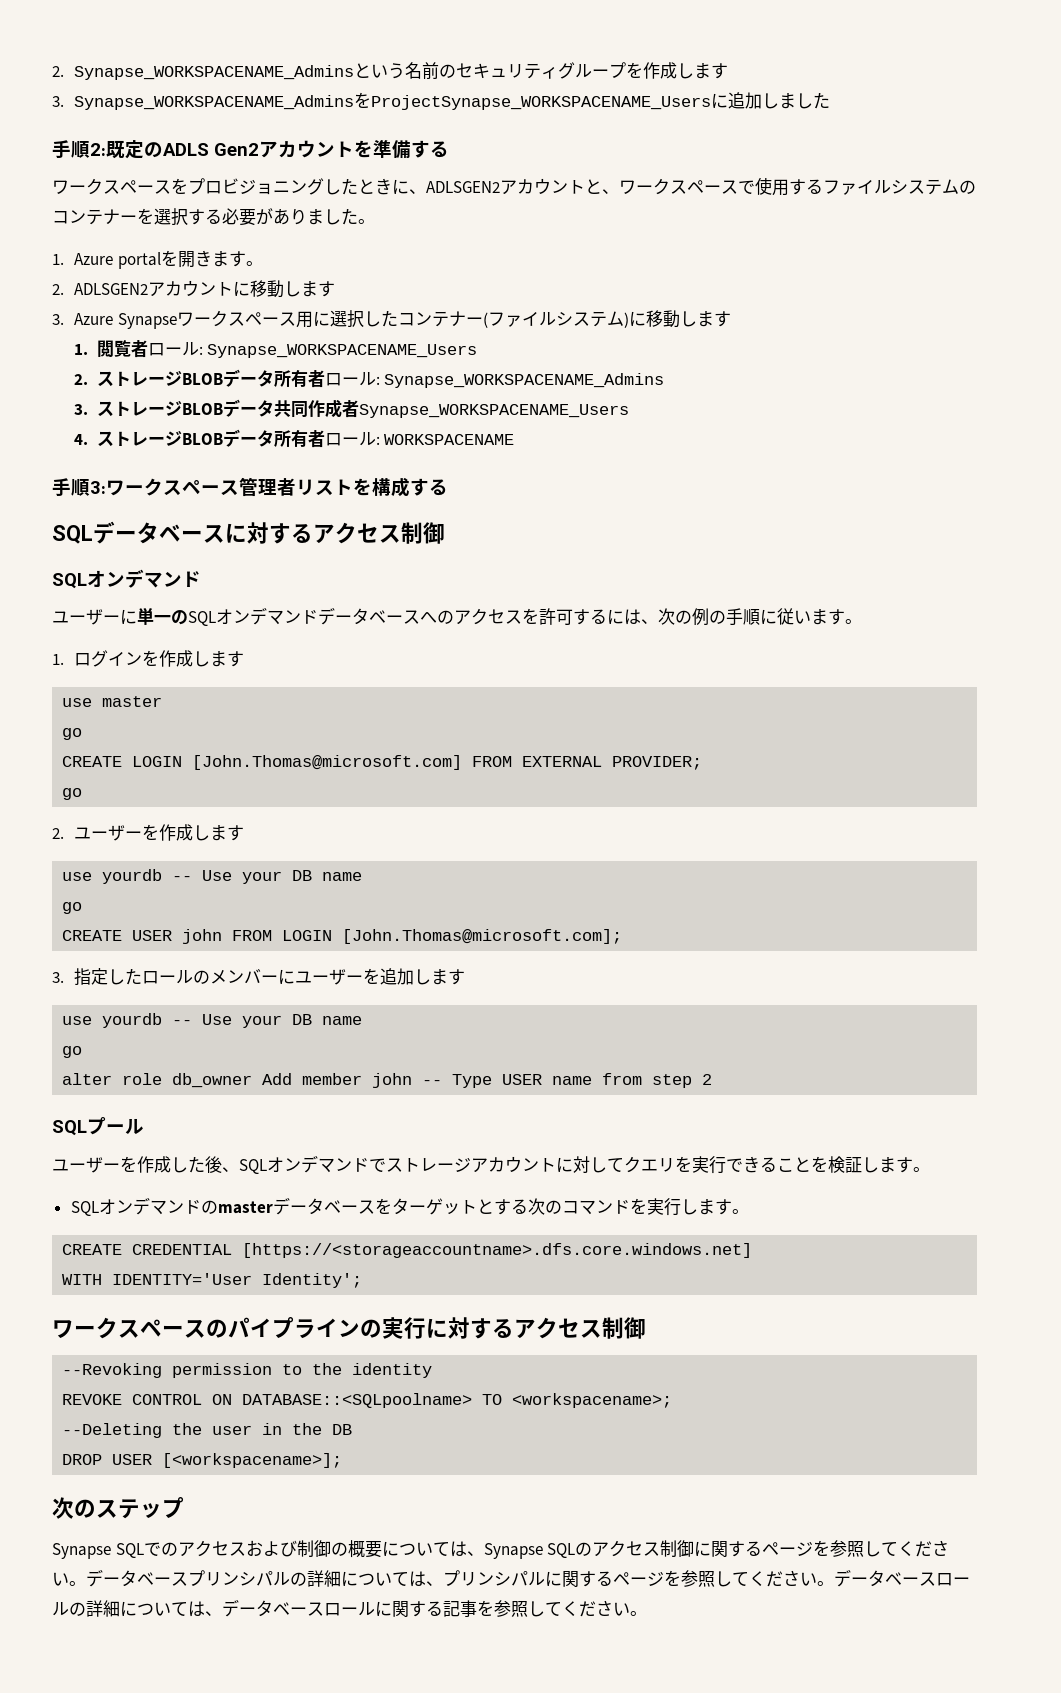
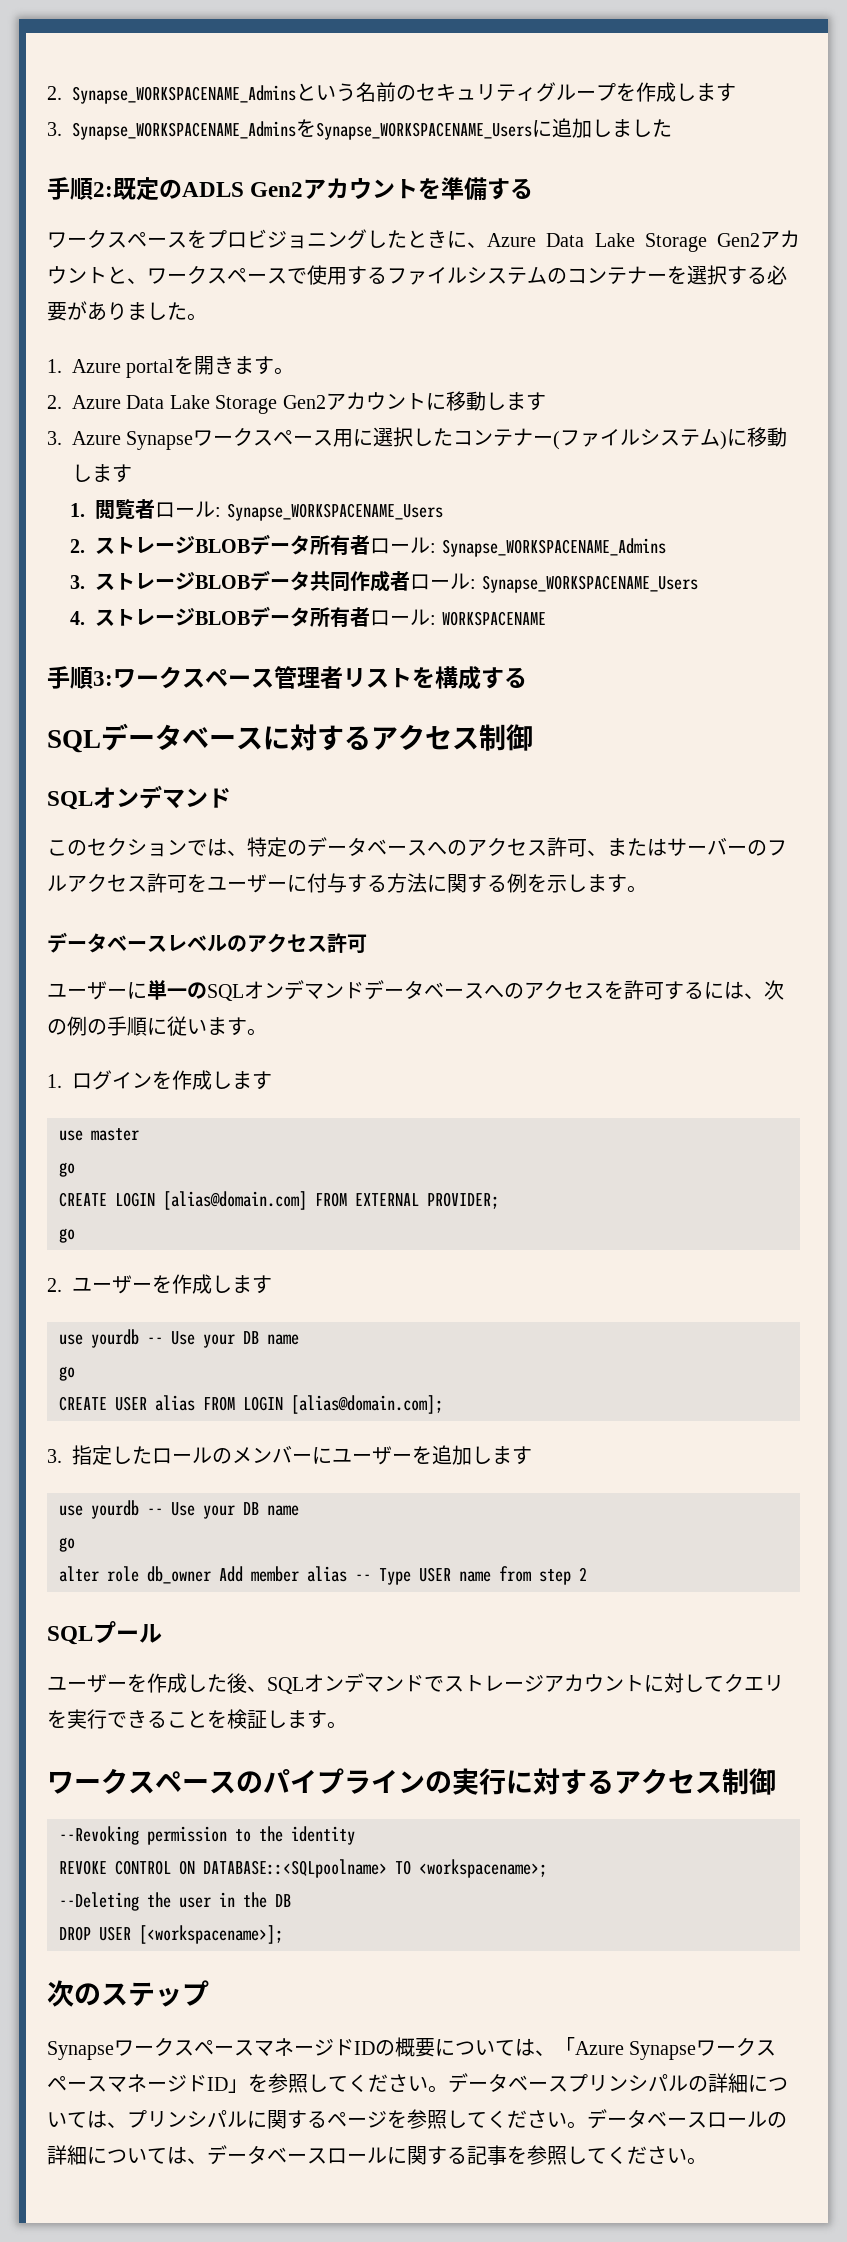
- 3. Synapse_WORKSPACENAME_AdminsをProjectSynapse_WORKSPACENAME_Usersに追加しました
+ 3. Synapse_WORKSPACENAME_AdminsをSynapse_WORKSPACENAME_Usersに追加しました
- ワークスペースをプロビジョニングしたときに、ADLSGEN2アカウントと、ワークスペースで使用するファイルシステムのコンテナーを選択する必要がありました。
+ ワークスペースをプロビジョニングしたときに、Azure Data Lake Storage Gen2アカウントと、ワークスペースで使用するファイルシステムのコンテナーを選択する必要がありました。
- 2. ADLSGEN2アカウントに移動します
+ 2. Azure Data Lake Storage Gen2アカウントに移動します
- 3.ストレージBLOBデータ共同作成者Synapse_WORKSPACENAME_Users
+ 3.ストレージBLOBデータ共同作成者ロール: Synapse_WORKSPACENAME_Users
+ このセクションでは、特定のデータベースへのアクセス許可、またはサーバーのフルアクセス許可をユーザーに付与する方法に関する例を示します。
+ データベースレベルのアクセス許可
- CREATE LOGIN [John.Thomas@microsoft.com] FROM EXTERNAL PROVIDER;
+ CREATE LOGIN [alias@domain.com] FROM EXTERNAL PROVIDER;
- CREATE USER john FROM LOGIN [John.Thomas@microsoft.com];
+ CREATE USER alias FROM LOGIN [alias@domain.com];
- alter role db_owner Add member john -- Type USER name from step 2
+ alter role db_owner Add member alias -- Type USER name from step 2
- SQLオンデマンドのmasterデータベースをターゲットとする次のコマンドを実行します。
- CREATE CREDENTIAL [https://<storageaccountname>.dfs.core.windows.net]
- WITH IDENTITY='User Identity';
- Synapse SQLでのアクセスおよび制御の概要については、Synapse SQLのアクセス制御に関するページを参照してください。
+ SynapseワークスペースマネージドIDの概要については、「Azure SynapseワークスペースマネージドID」を参照してください。

